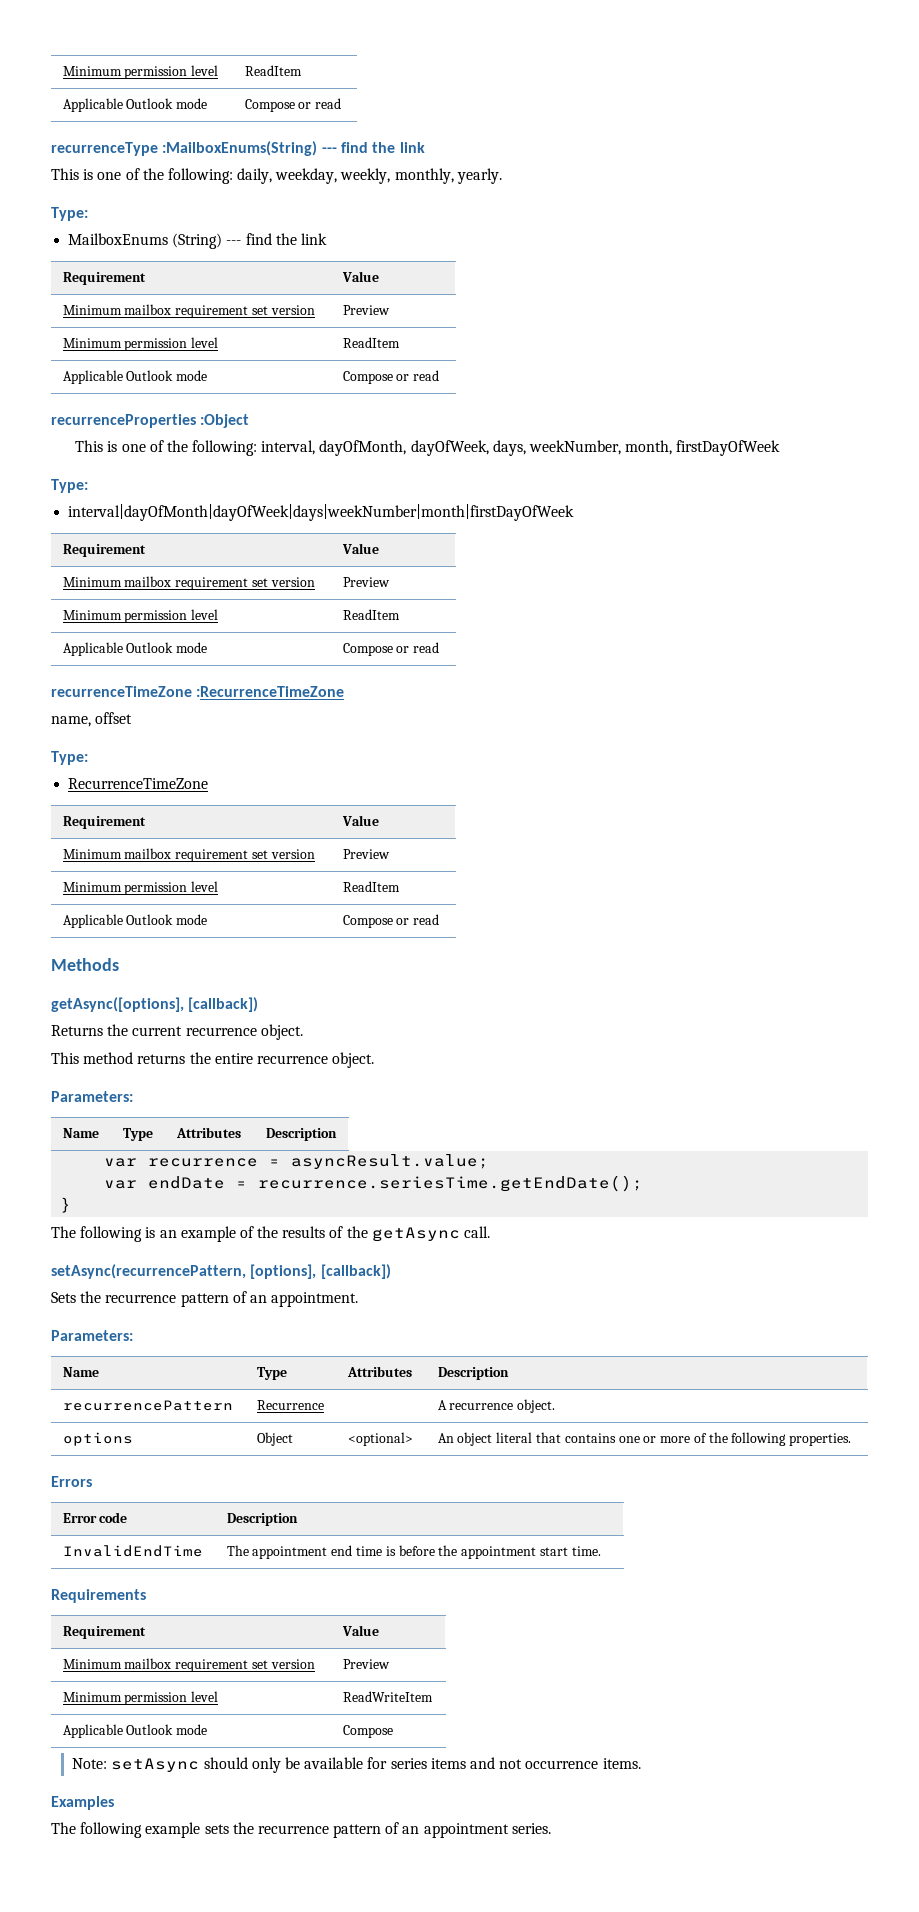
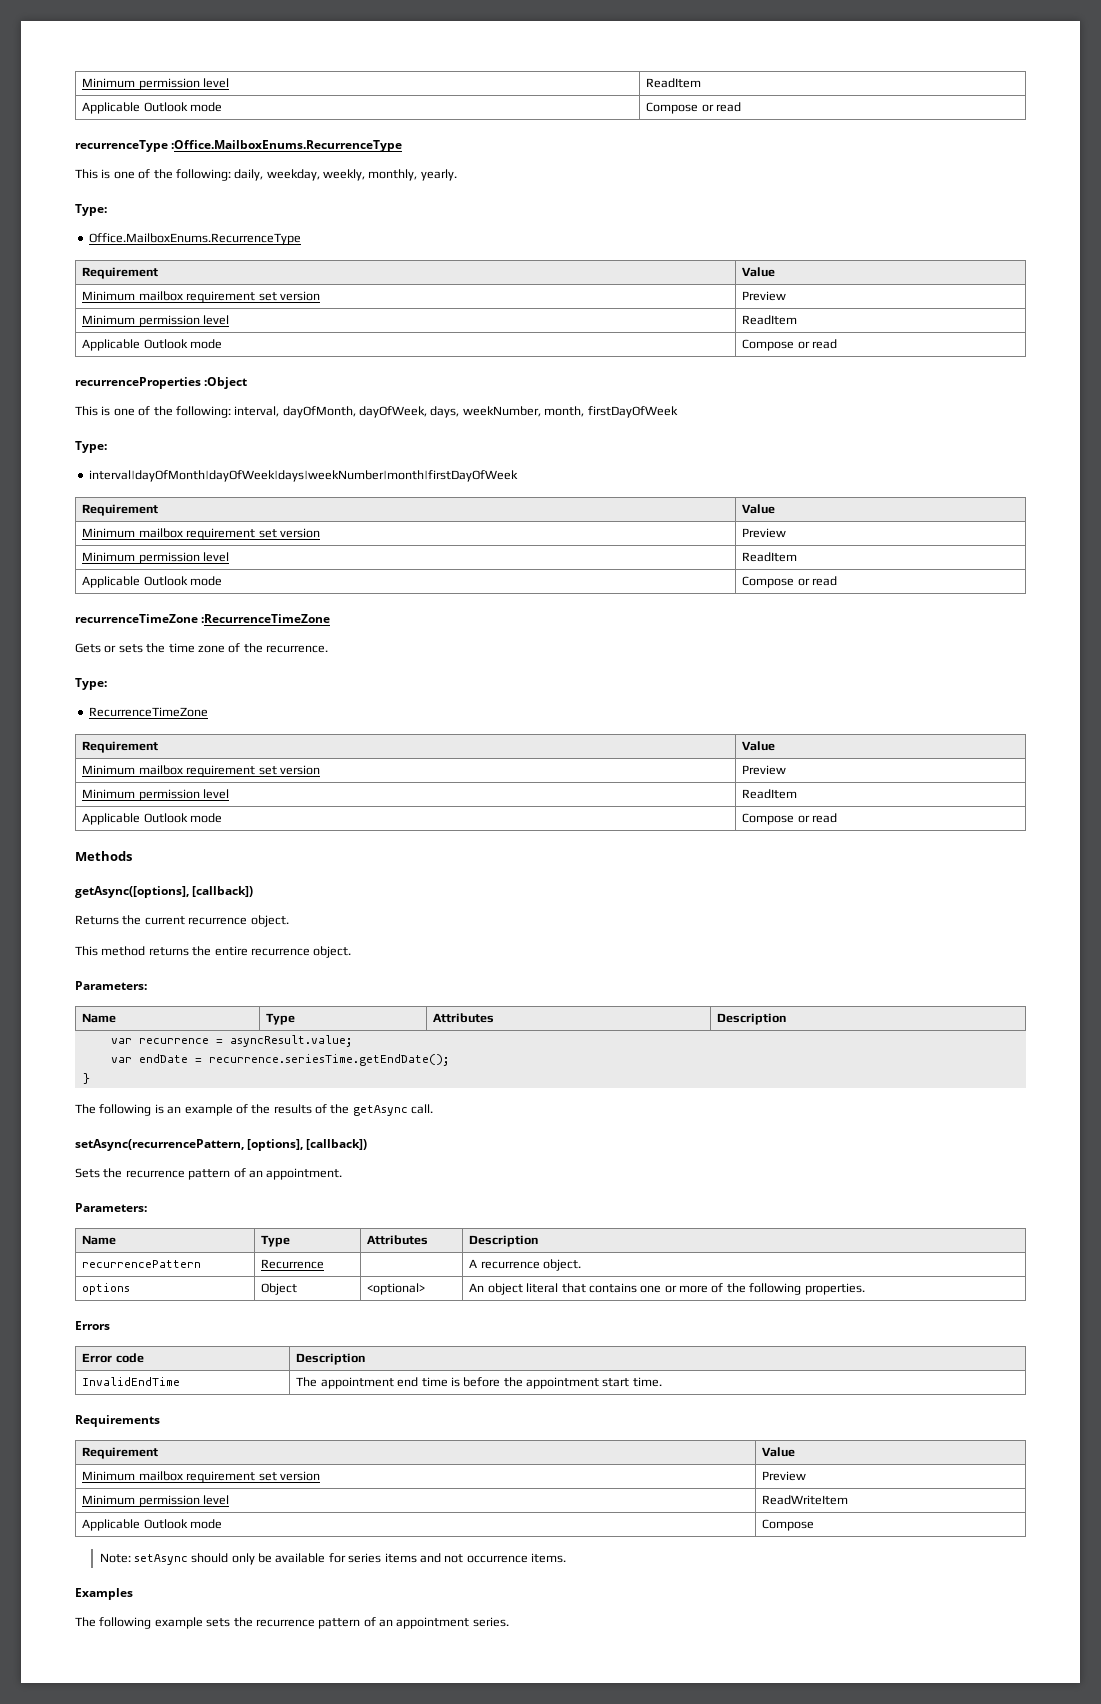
- recurrenceType :MailboxEnums(String) --- find the link
+ recurrenceType :Office.MailboxEnums.RecurrenceType
- MailboxEnums (String) --- find the link
+ Office.MailboxEnums.RecurrenceType
- name, offset
+ Gets or sets the time zone of the recurrence.

